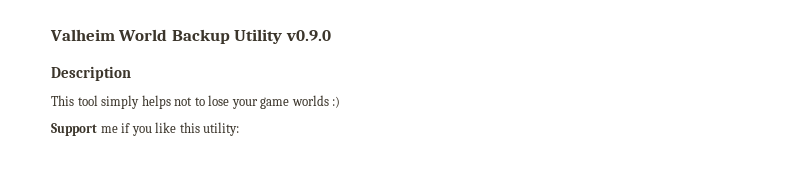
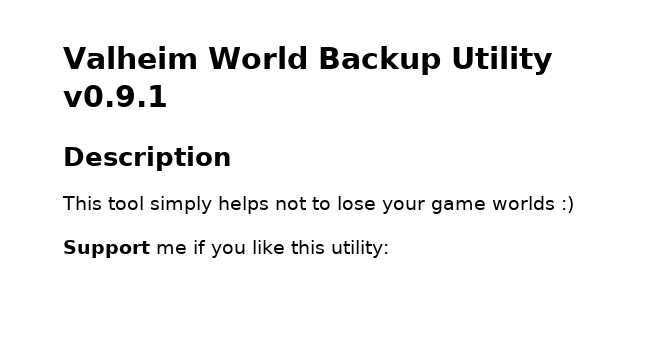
- Valheim World Backup Utility v0.9.0
+ Valheim World Backup Utility v0.9.1

